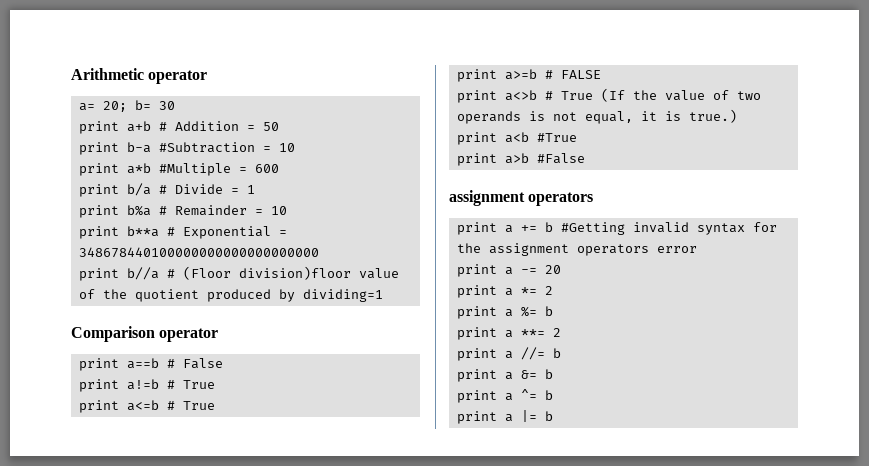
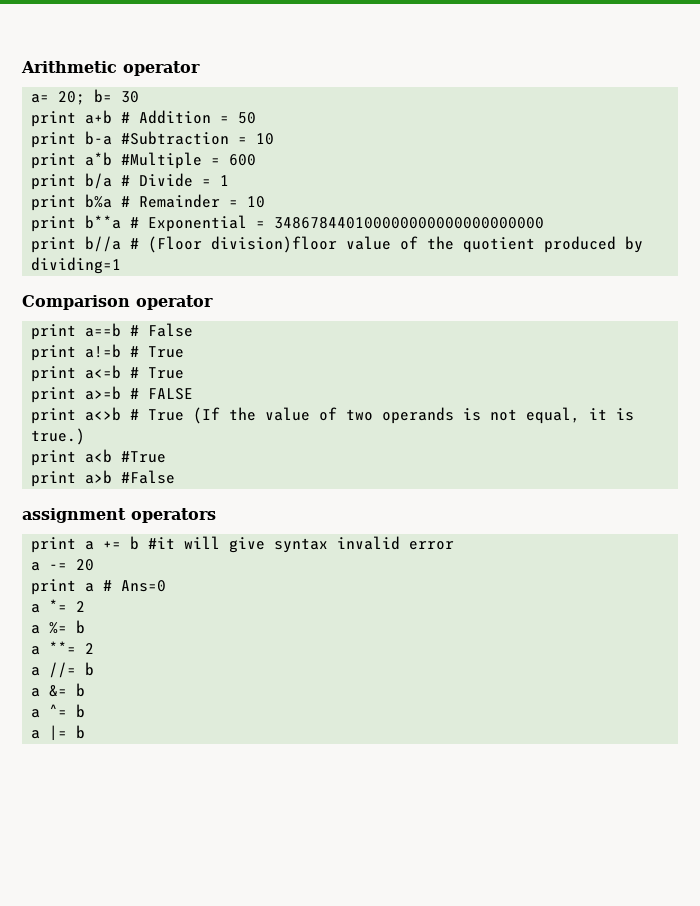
- print a += b #Getting invalid syntax for the assignment operators error
+ print a += b #it will give syntax invalid error
- print a -= 20
+ a -= 20
- print a *= 2
+ print a # Ans=0
+ a *= 2
- print a %= b
+ a %= b
- print a **= 2
+ a **= 2
- print a //= b
+ a //= b
- print a &= b
+ a &= b
- print a ^= b
+ a ^= b
- print a |= b
+ a |= b

